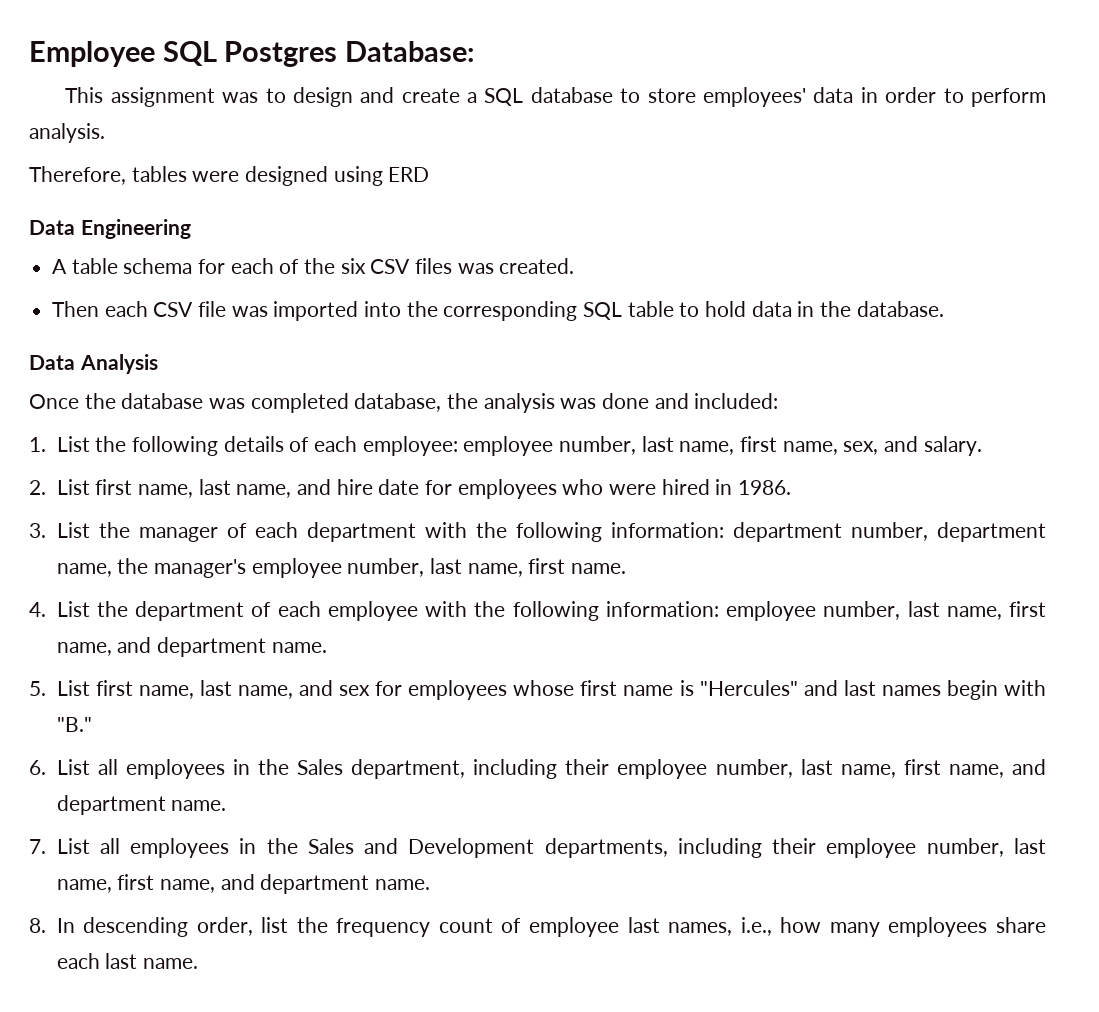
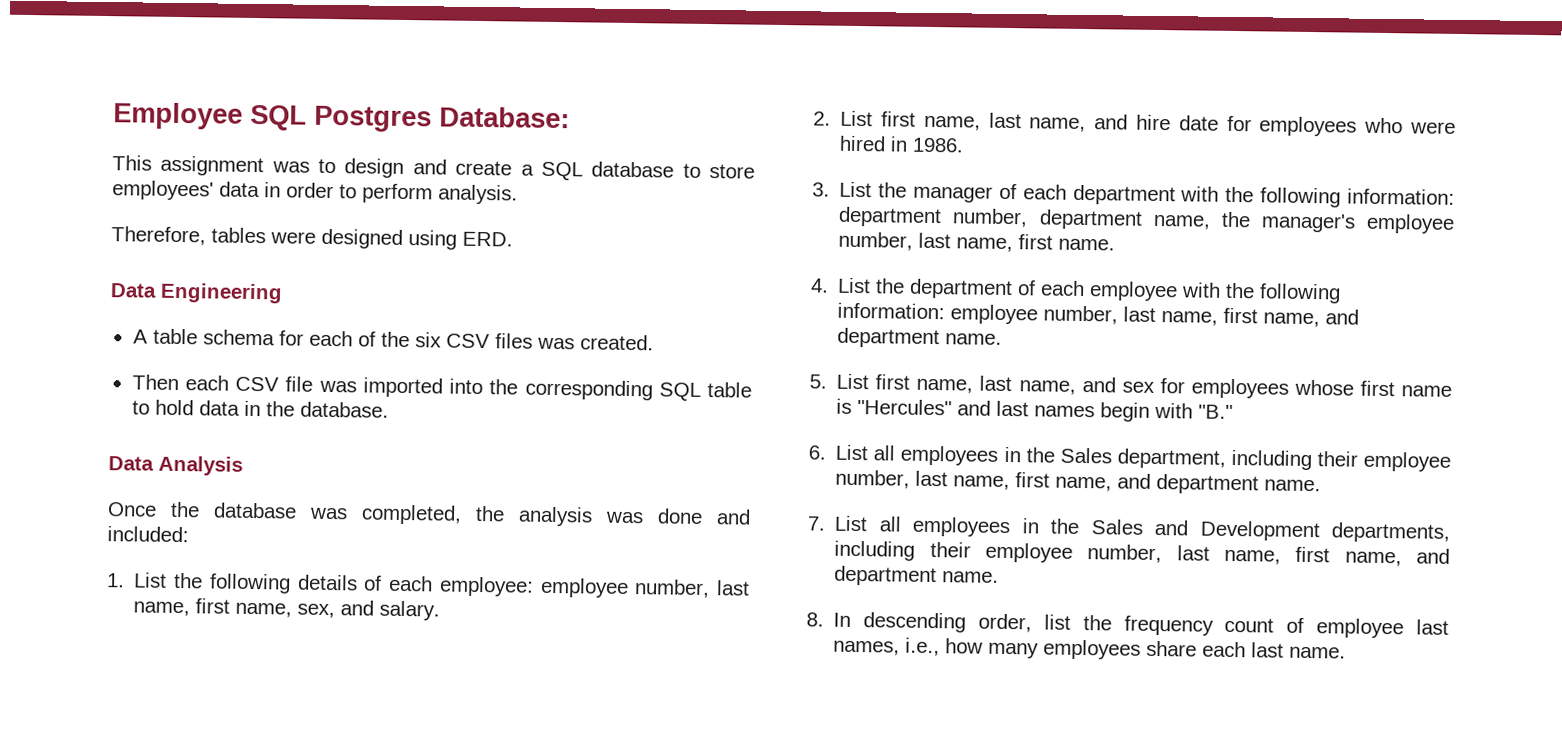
- Therefore, tables were designed using ERD
+ Therefore, tables were designed using ERD.
- Once the database was completed database, the analysis was done and included:
+ Once the database was completed, the analysis was done and included:

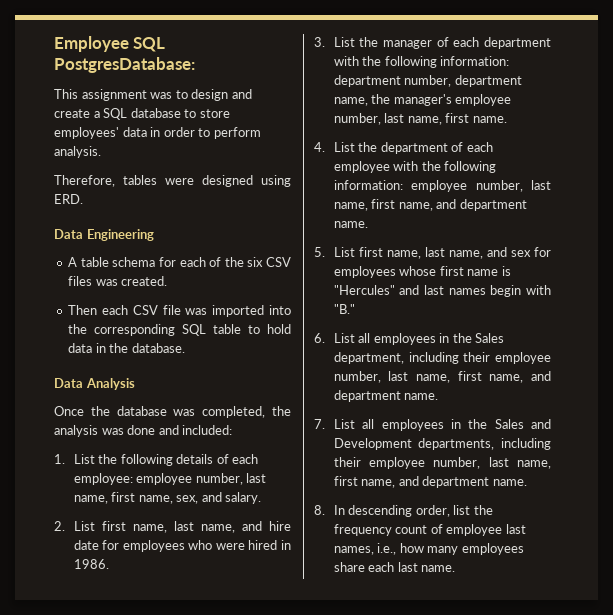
- Employee SQL Postgres Database:
+ Employee SQL PostgresDatabase:

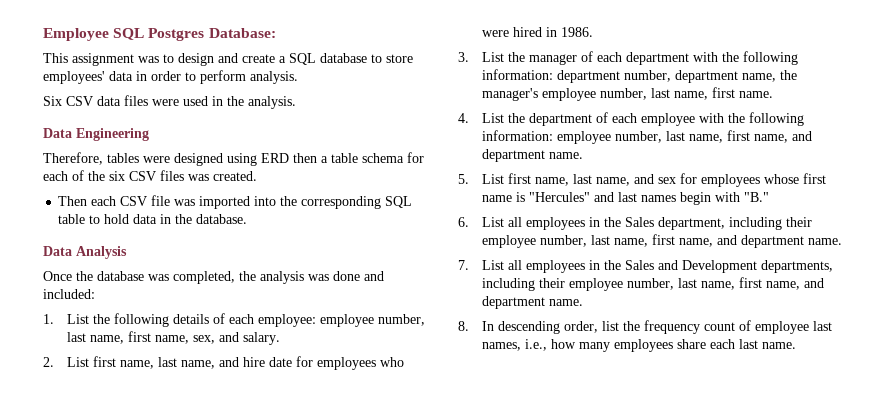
- Employee SQL PostgresDatabase:
+ Employee SQL Postgres Database:
+ Six CSV data files were used in the analysis.
+ Data Engineering
- Therefore, tables were designed using ERD.
- Data Engineering
- A table schema for each of the six CSV files was created.
+ Therefore, tables were designed using ERD then a table schema for each of the six CSV files was created.

